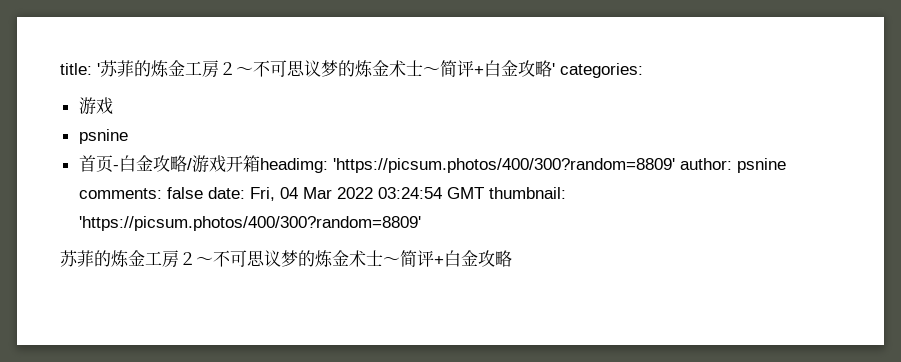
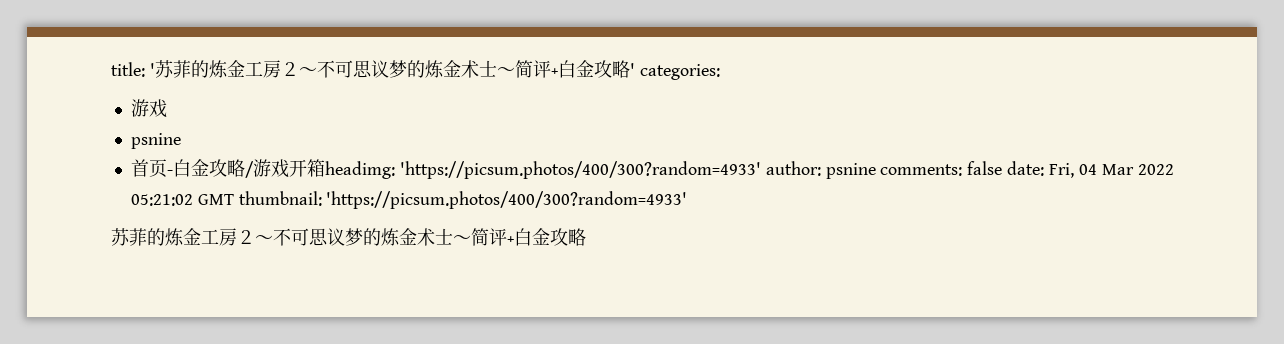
- 首页-白金攻略/游戏开箱headimg: 'https://picsum.photos/400/300?random=8809' author: psnine comments: false date: Fri, 04 Mar 2022 03:24:54 GMT thumbnail: 'https://picsum.photos/400/300?random=8809'
+ 首页-白金攻略/游戏开箱headimg: 'https://picsum.photos/400/300?random=4933' author: psnine comments: false date: Fri, 04 Mar 2022 05:21:02 GMT thumbnail: 'https://picsum.photos/400/300?random=4933'

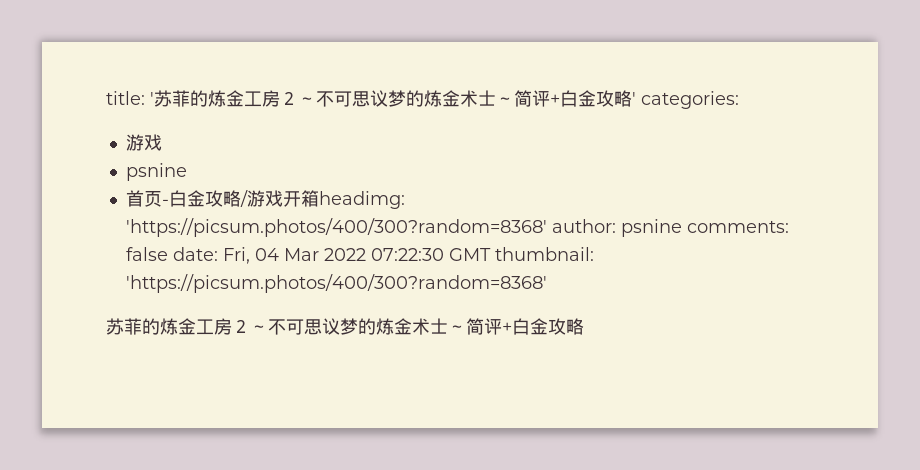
- 首页-白金攻略/游戏开箱headimg: 'https://picsum.photos/400/300?random=4933' author: psnine comments: false date: Fri, 04 Mar 2022 05:21:02 GMT thumbnail: 'https://picsum.photos/400/300?random=4933'
+ 首页-白金攻略/游戏开箱headimg: 'https://picsum.photos/400/300?random=8368' author: psnine comments: false date: Fri, 04 Mar 2022 07:22:30 GMT thumbnail: 'https://picsum.photos/400/300?random=8368'

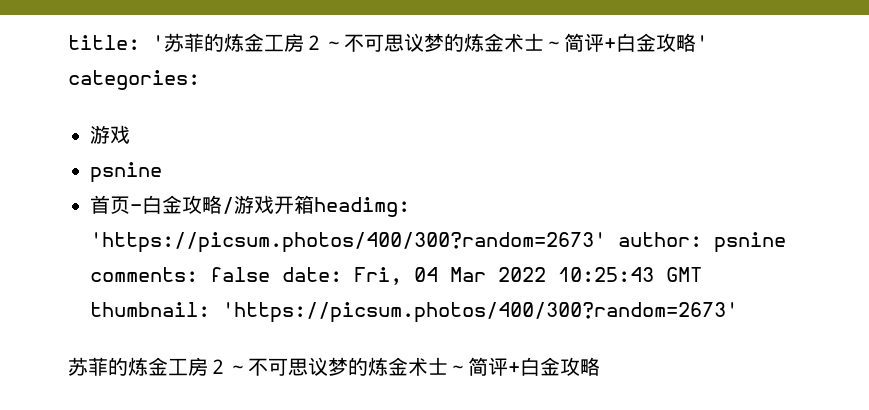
- 首页-白金攻略/游戏开箱headimg: 'https://picsum.photos/400/300?random=8368' author: psnine comments: false date: Fri, 04 Mar 2022 07:22:30 GMT thumbnail: 'https://picsum.photos/400/300?random=8368'
+ 首页-白金攻略/游戏开箱headimg: 'https://picsum.photos/400/300?random=2673' author: psnine comments: false date: Fri, 04 Mar 2022 10:25:43 GMT thumbnail: 'https://picsum.photos/400/300?random=2673'

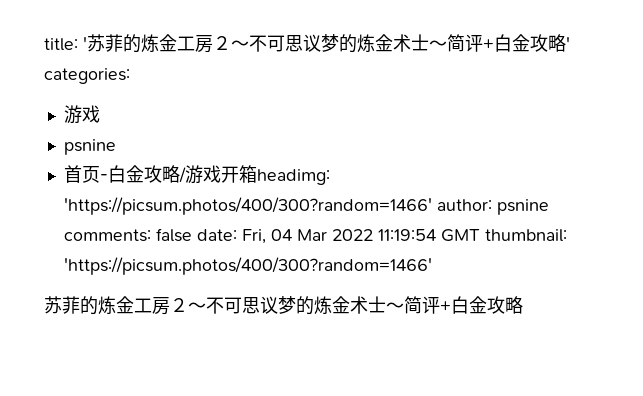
- 首页-白金攻略/游戏开箱headimg: 'https://picsum.photos/400/300?random=2673' author: psnine comments: false date: Fri, 04 Mar 2022 10:25:43 GMT thumbnail: 'https://picsum.photos/400/300?random=2673'
+ 首页-白金攻略/游戏开箱headimg: 'https://picsum.photos/400/300?random=1466' author: psnine comments: false date: Fri, 04 Mar 2022 11:19:54 GMT thumbnail: 'https://picsum.photos/400/300?random=1466'

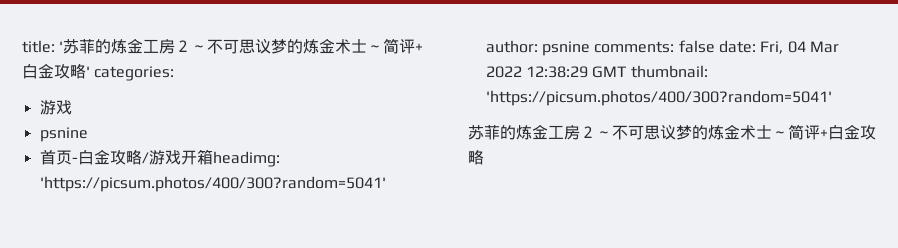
- 首页-白金攻略/游戏开箱headimg: 'https://picsum.photos/400/300?random=1466' author: psnine comments: false date: Fri, 04 Mar 2022 11:19:54 GMT thumbnail: 'https://picsum.photos/400/300?random=1466'
+ 首页-白金攻略/游戏开箱headimg: 'https://picsum.photos/400/300?random=5041' author: psnine comments: false date: Fri, 04 Mar 2022 12:38:29 GMT thumbnail: 'https://picsum.photos/400/300?random=5041'

